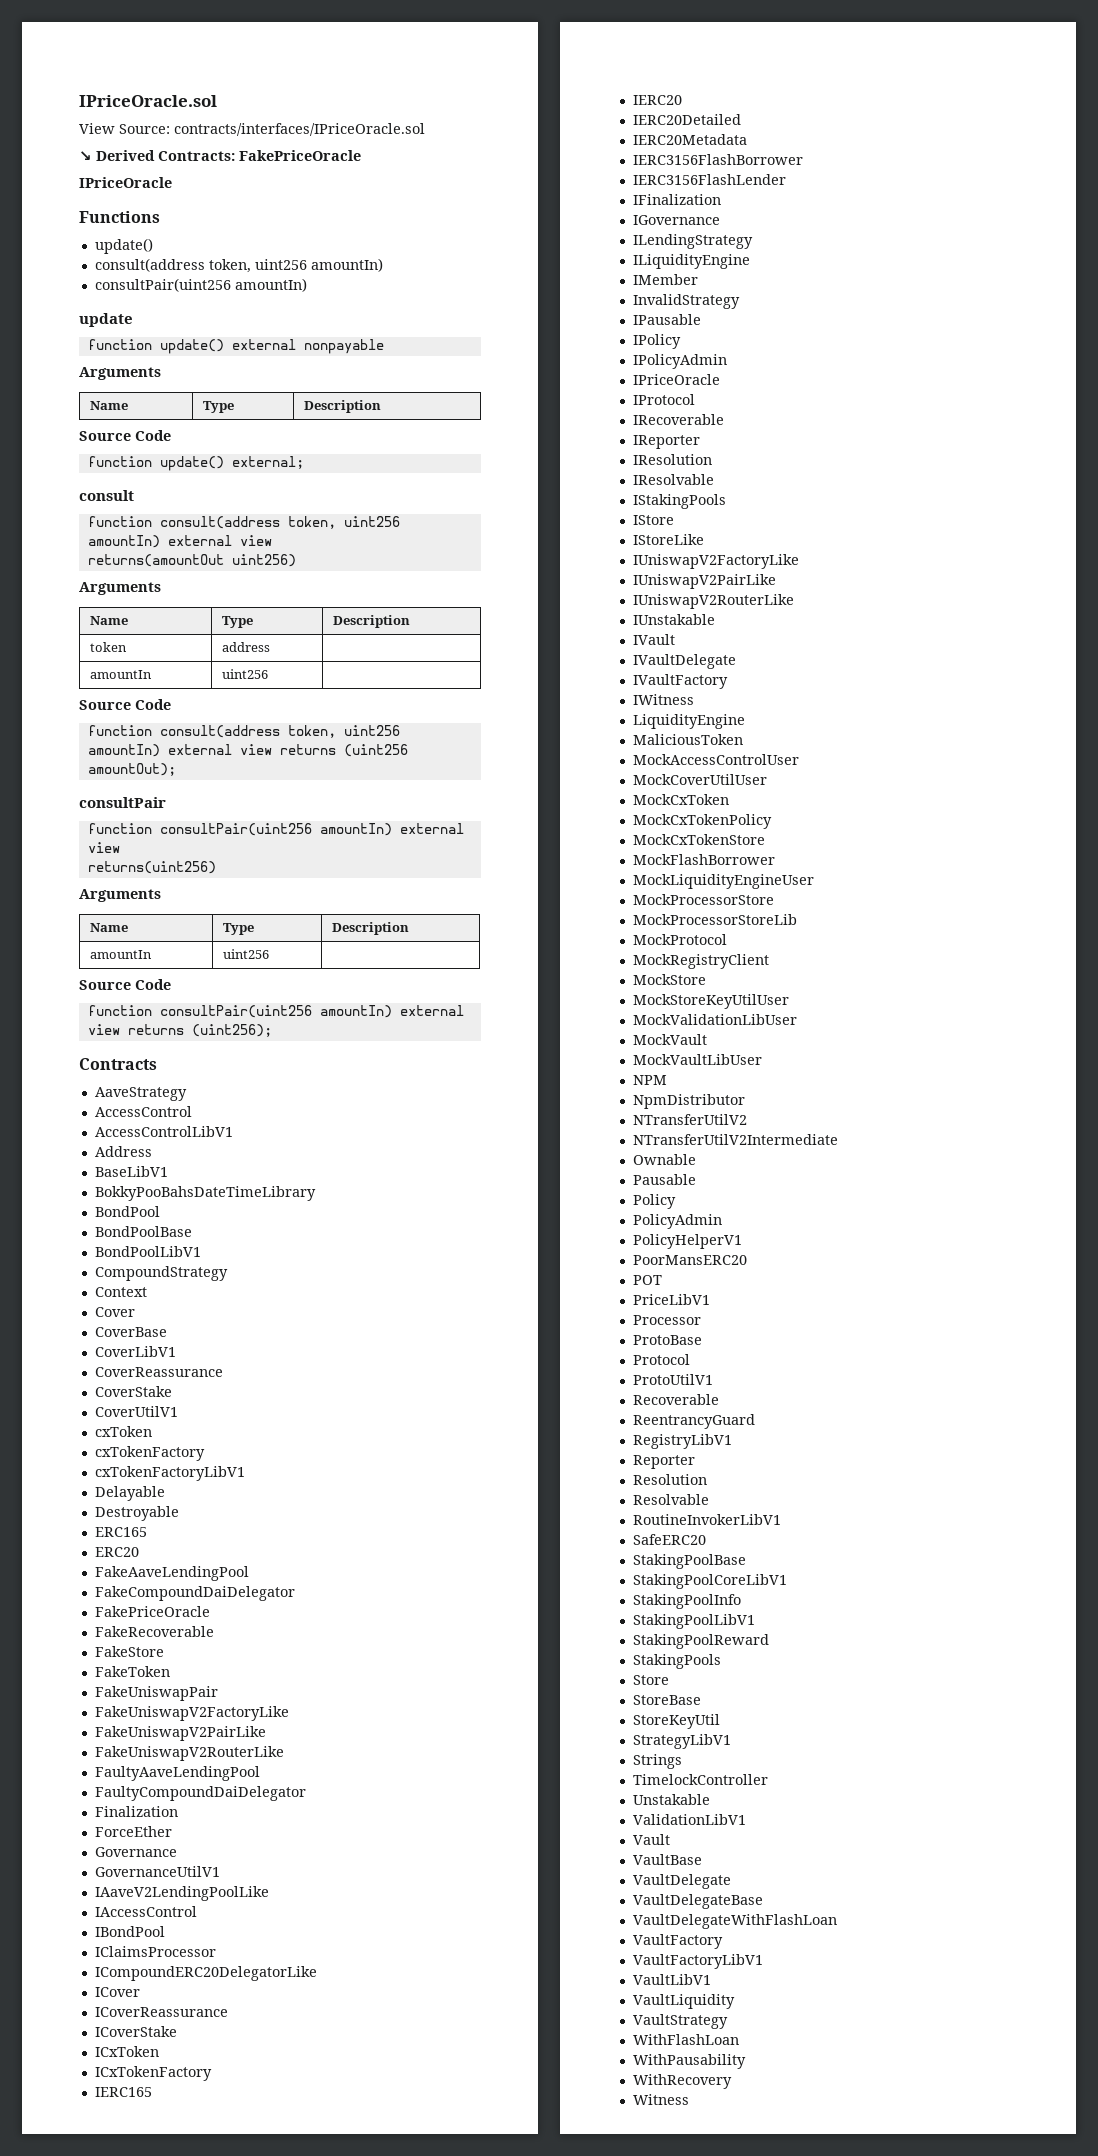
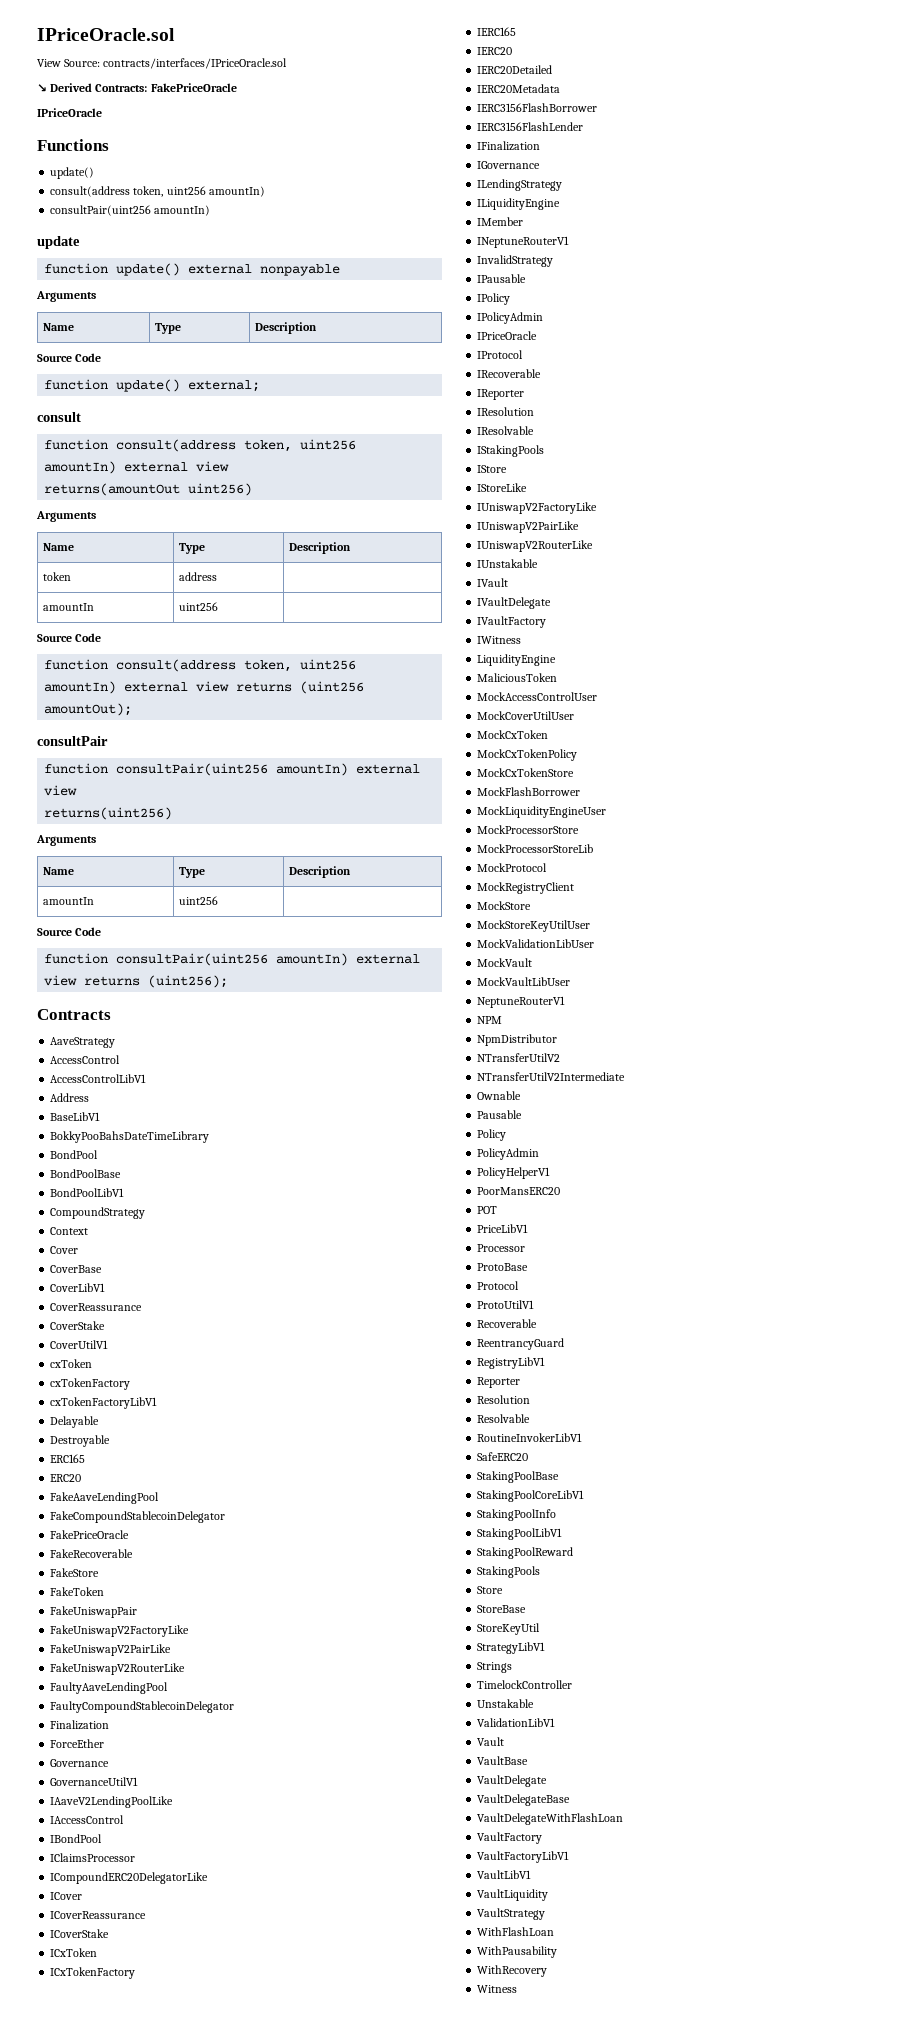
- FakeCompoundDaiDelegator
+ FakeCompoundStablecoinDelegator
- FaultyCompoundDaiDelegator
+ FaultyCompoundStablecoinDelegator
+ INeptuneRouterV1
+ NeptuneRouterV1

